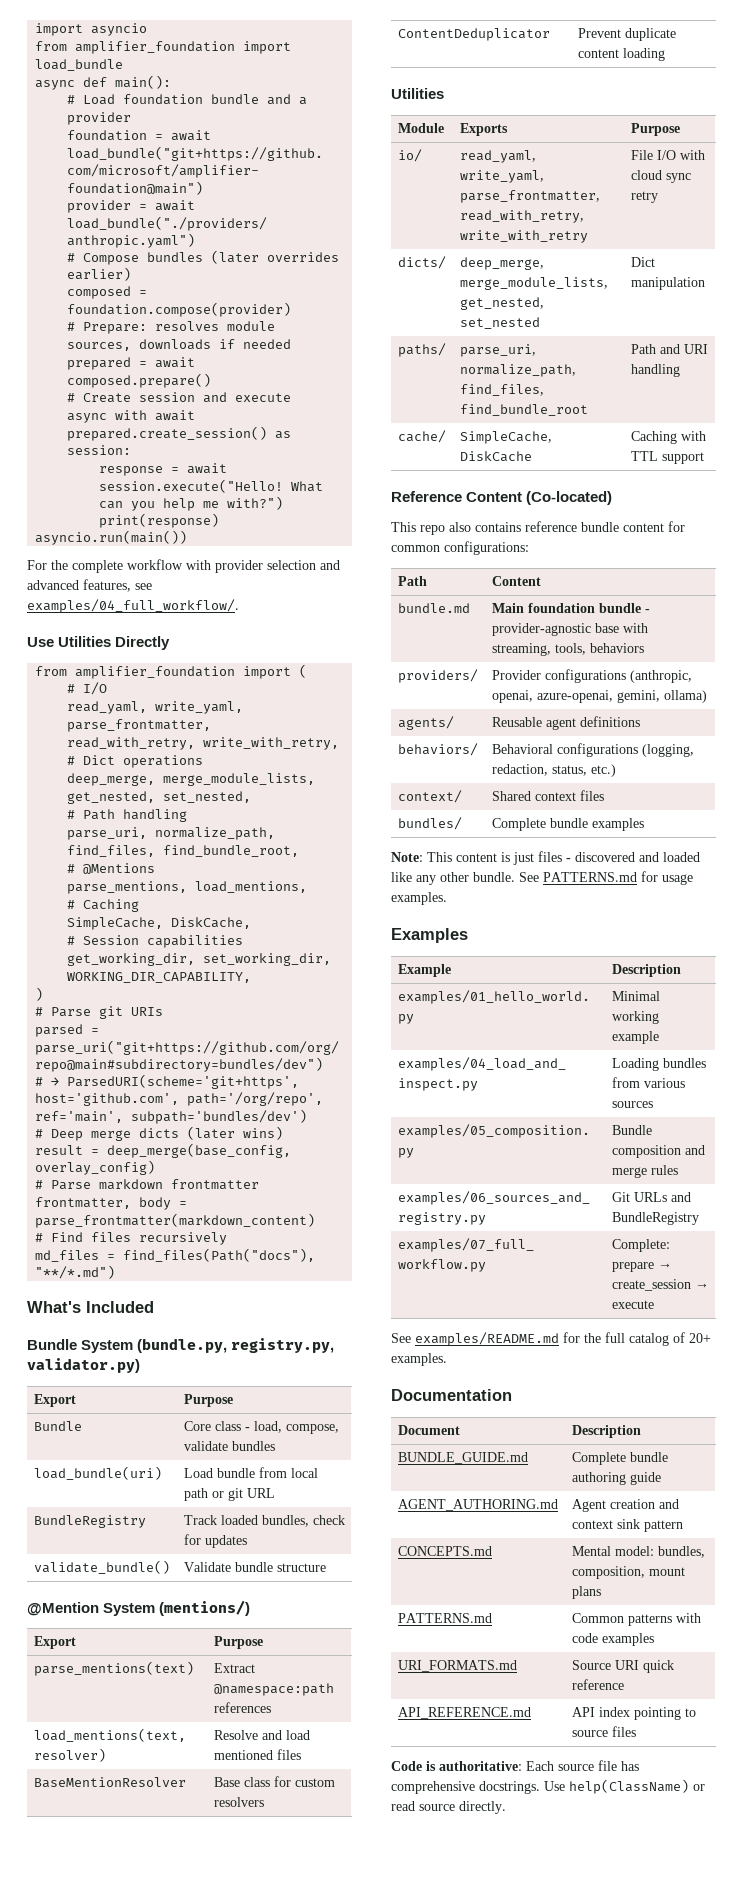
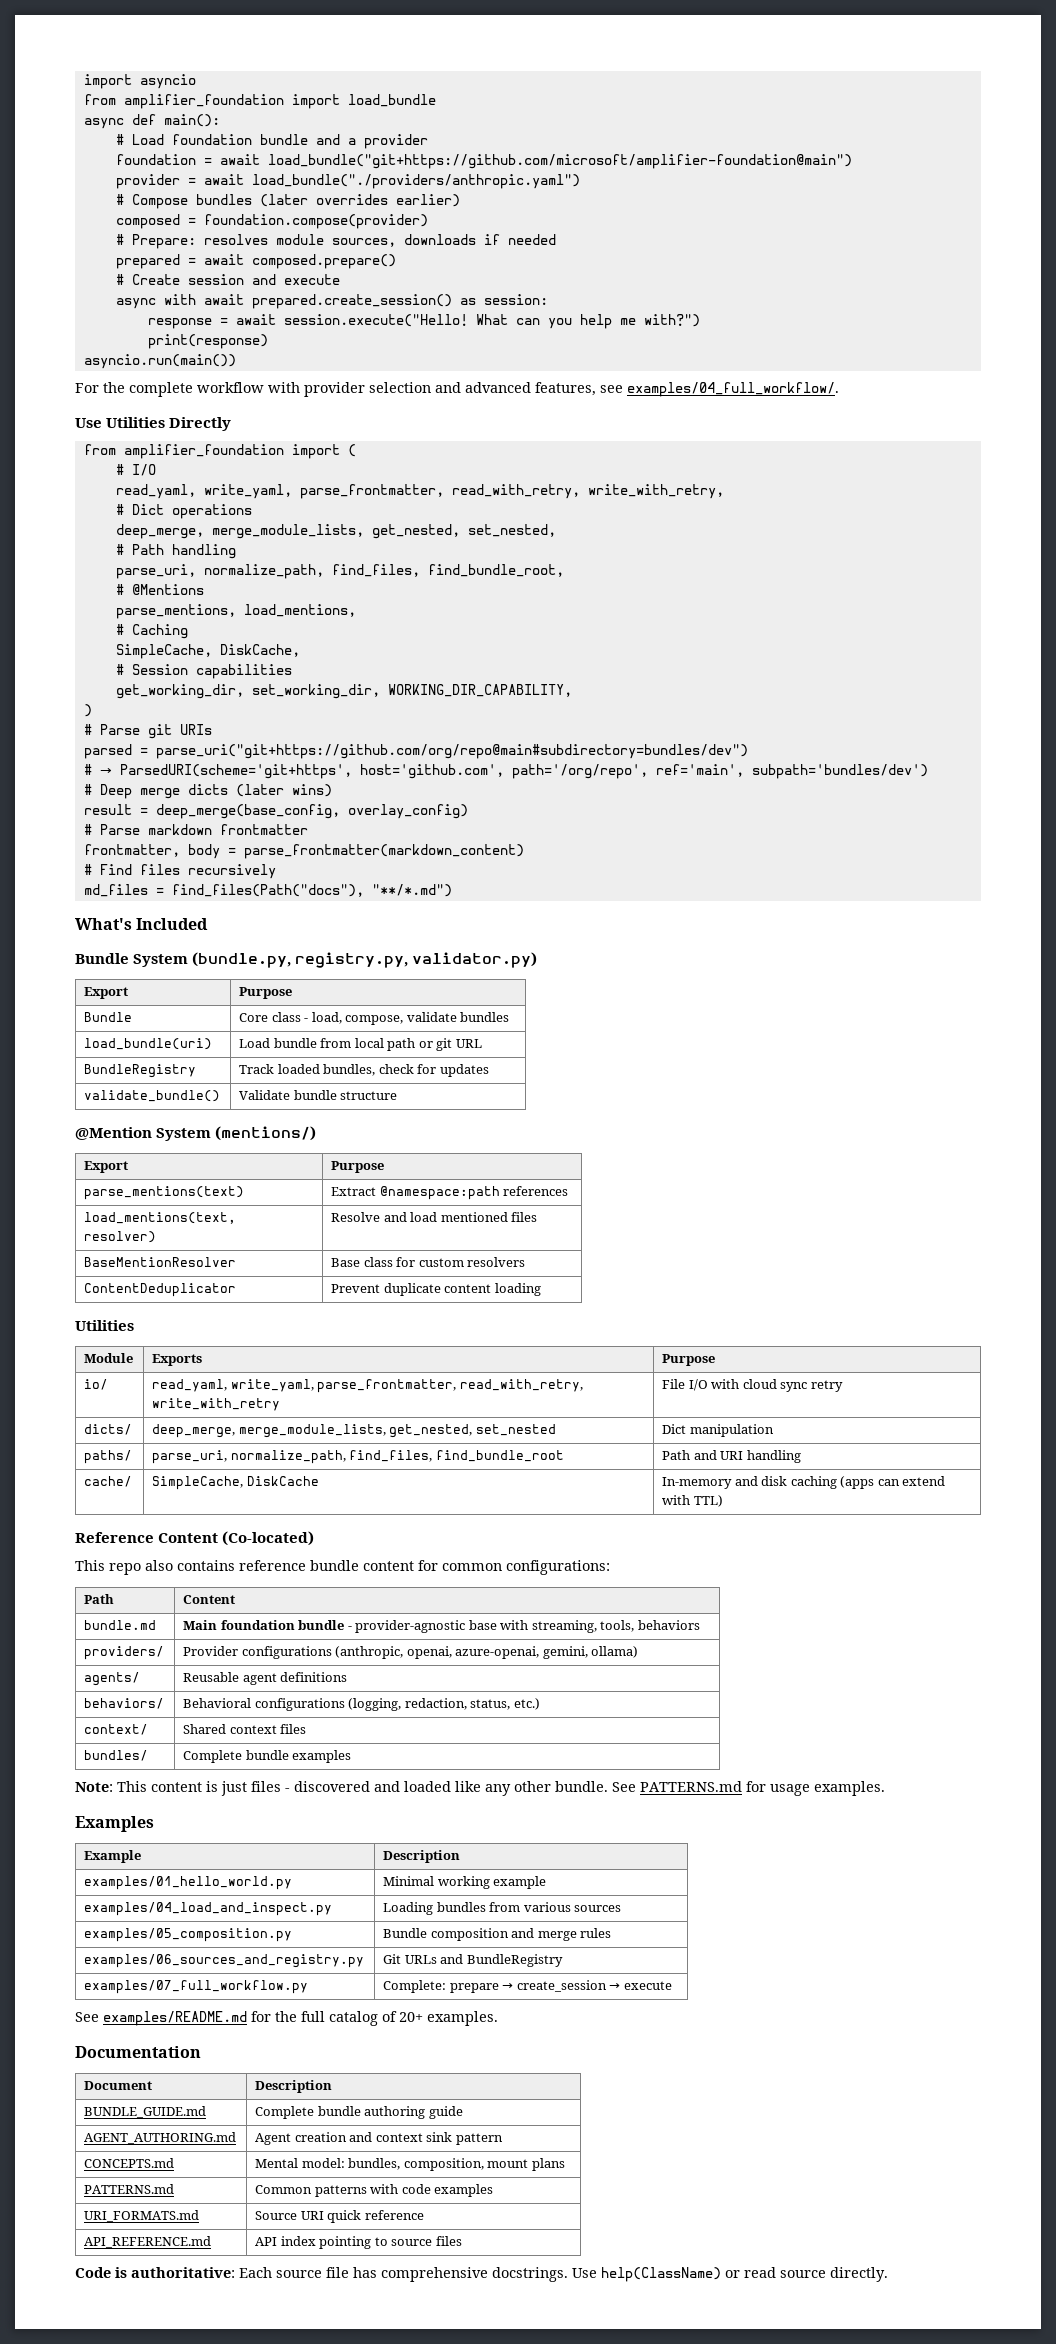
- cache/ | SimpleCache, DiskCache | Caching with TTL support
+ cache/ | SimpleCache, DiskCache | In-memory and disk caching (apps can extend with TTL)

